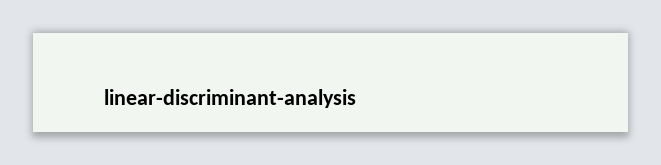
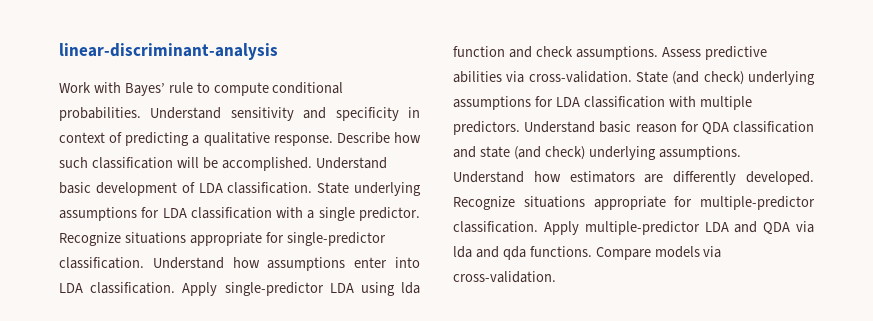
+ Work with Bayes’ rule to compute conditional probabilities. Understand sensitivity and specificity in context of predicting a qualitative response. Describe how such classification will be accomplished. Understand basic development of LDA classification. State underlying assumptions for LDA classification with a single predictor. Recognize situations appropriate for single-predictor classification. Understand how assumptions enter into LDA classification. Apply single-predictor LDA using lda function and check assumptions. Assess predictive abilities via cross-validation. State (and check) underlying assumptions for LDA classification with multiple predictors. Understand basic reason for QDA classification and state (and check) underlying assumptions. Understand how estimators are differently developed. Recognize situations appropriate for multiple-predictor classification. Apply multiple-predictor LDA and QDA via lda and qda functions. Compare models via cross-validation.

